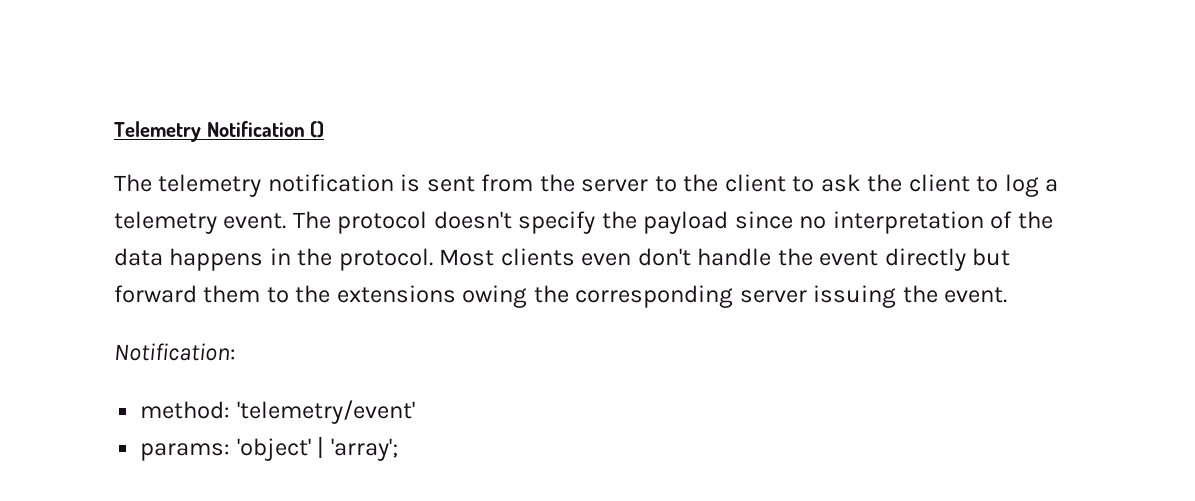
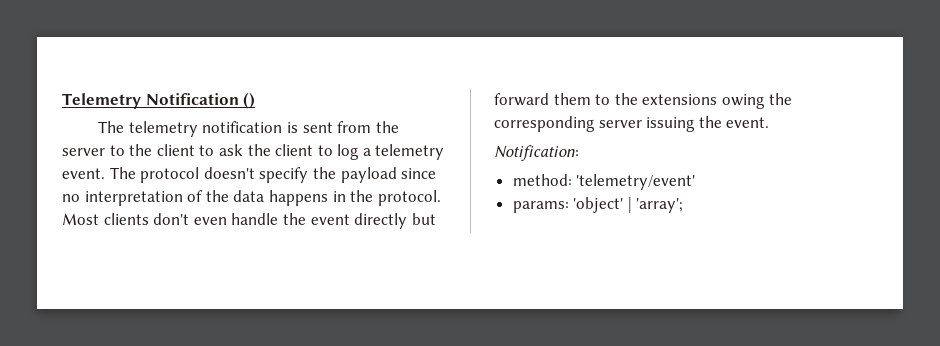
- Most clients even don't handle the event directly but forward them to the extensions owing the corresponding server issuing the event.
+ Most clients don't even handle the event directly but forward them to the extensions owing the corresponding server issuing the event.

